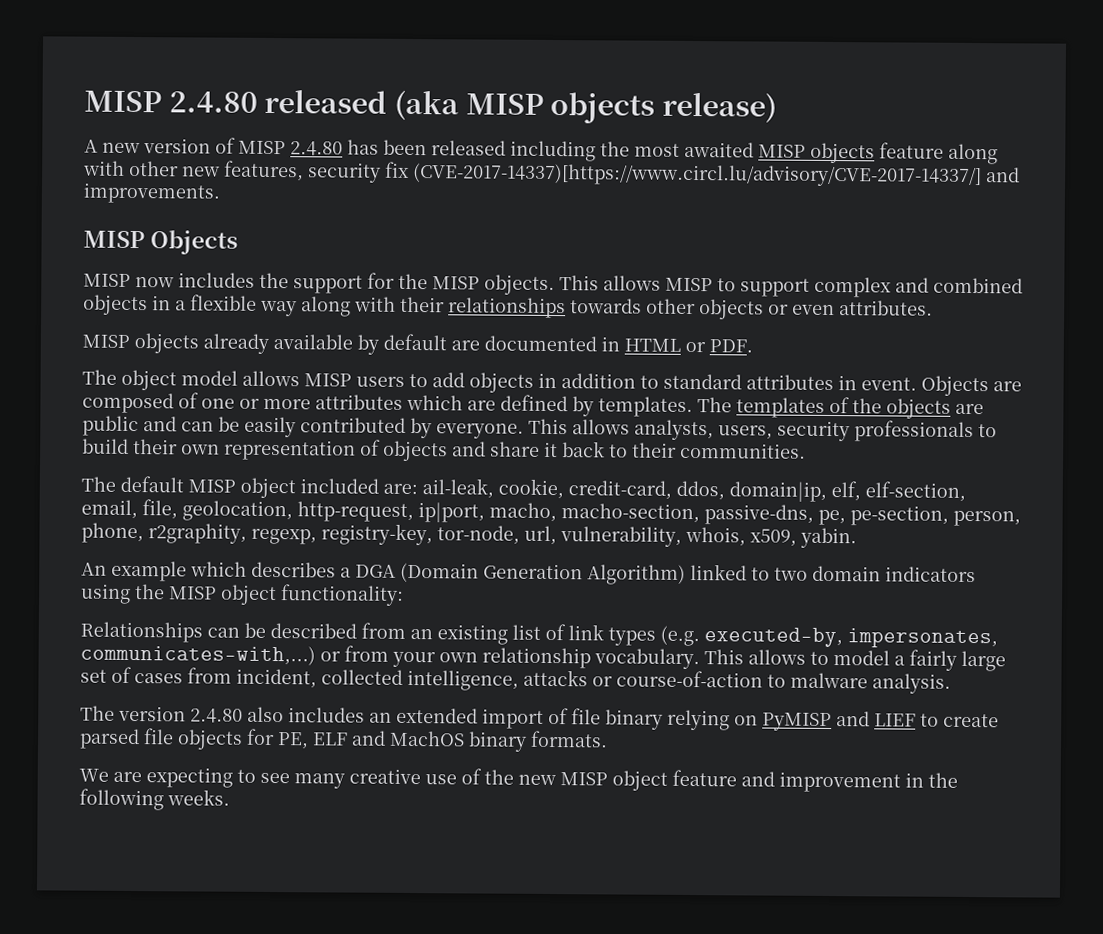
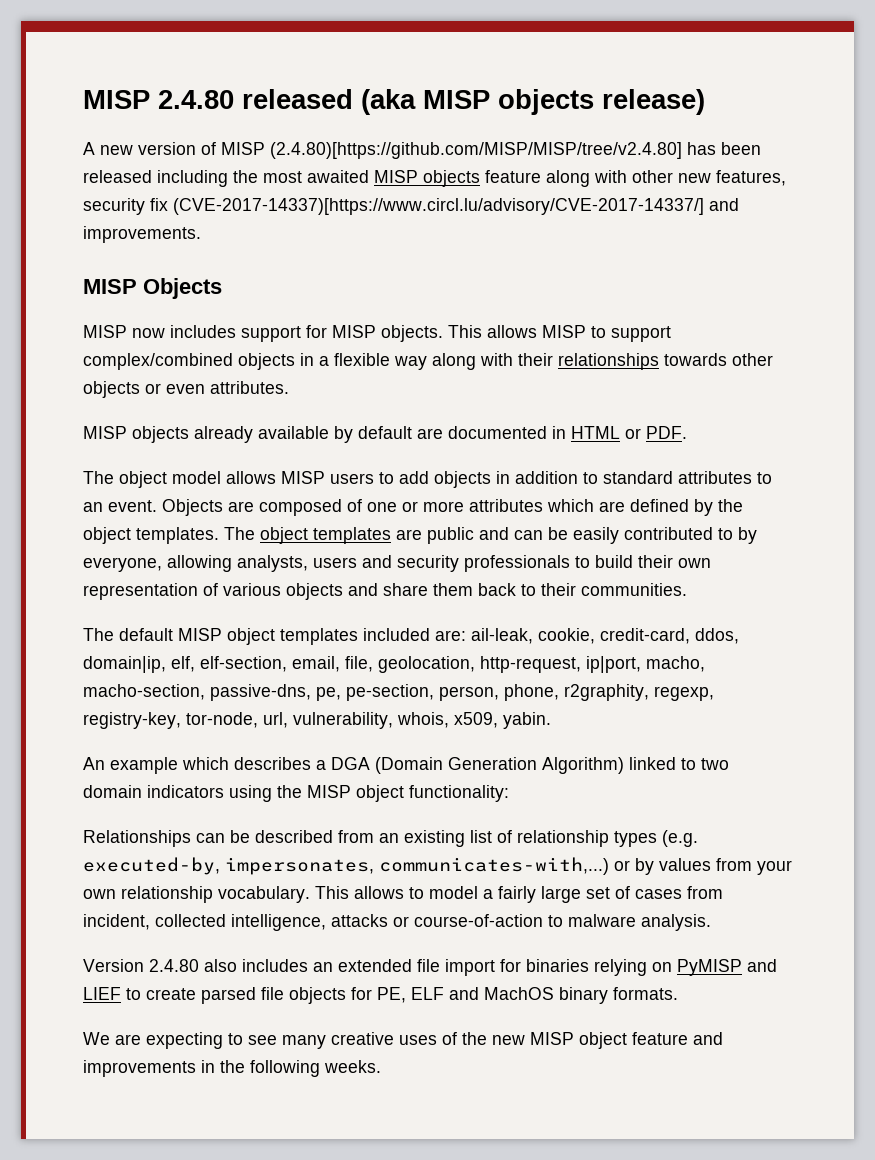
- A new version of MISP 2.4.80 has been released including the most awaited MISP objects feature along with other new features, security fix (CVE-2017-14337)[https://www.circl.lu/advisory/CVE-2017-14337/] and improvements.
+ A new version of MISP (2.4.80)[https://github.com/MISP/MISP/tree/v2.4.80] has been released including the most awaited MISP objects feature along with other new features, security fix (CVE-2017-14337)[https://www.circl.lu/advisory/CVE-2017-14337/] and improvements.
- MISP now includes the support for the MISP objects.
+ MISP now includes support for MISP objects.
- This allows MISP to support complex and combined objects in a flexible way along with their relationships towards other objects or even attributes.
+ This allows MISP to support complex/combined objects in a flexible way along with their relationships towards other objects or even attributes.
- The object model allows MISP users to add objects in addition to standard attributes in event.
+ The object model allows MISP users to add objects in addition to standard attributes to an event.
- Objects are composed of one or more attributes which are defined by templates. The templates of the objects are public and can be easily contributed by everyone. This allows analysts, users, security professionals to build their own representation of objects and share it back to their communities.
+ Objects are composed of one or more attributes which are defined by the object templates. The object templates are public and can be easily contributed to by everyone, allowing analysts, users and security professionals to build their own representation of various objects and share them back to their communities.
- The default MISP object included are: ail-leak, cookie, credit-card, ddos, domain|ip, elf, elf-section, email, file, geolocation, http-request, ip|port, macho, macho-section, passive-dns, pe, pe-section, person, phone, r2graphity, regexp, registry-key, tor-node, url, vulnerability, whois, x509, yabin.
+ The default MISP object templates included are: ail-leak, cookie, credit-card, ddos, domain|ip, elf, elf-section, email, file, geolocation, http-request, ip|port, macho, macho-section, passive-dns, pe, pe-section, person, phone, r2graphity, regexp, registry-key, tor-node, url, vulnerability, whois, x509, yabin.
- Relationships can be described from an existing list of link types (e.g. executed-by, impersonates, communicates-with,...) or from your own relationship vocabulary.
+ Relationships can be described from an existing list of relationship types (e.g. executed-by, impersonates, communicates-with,...) or by values from your own relationship vocabulary.
- The version 2.4.80 also includes an extended import of file binary relying on PyMISP and LIEF to create parsed file objects for PE, ELF and MachOS binary formats.
+ Version 2.4.80 also includes an extended file import for binaries relying on PyMISP and LIEF to create parsed file objects for PE, ELF and MachOS binary formats.
- We are expecting to see many creative use of the new MISP object feature and improvement in the following weeks.
+ We are expecting to see many creative uses of the new MISP object feature and improvements in the following weeks.

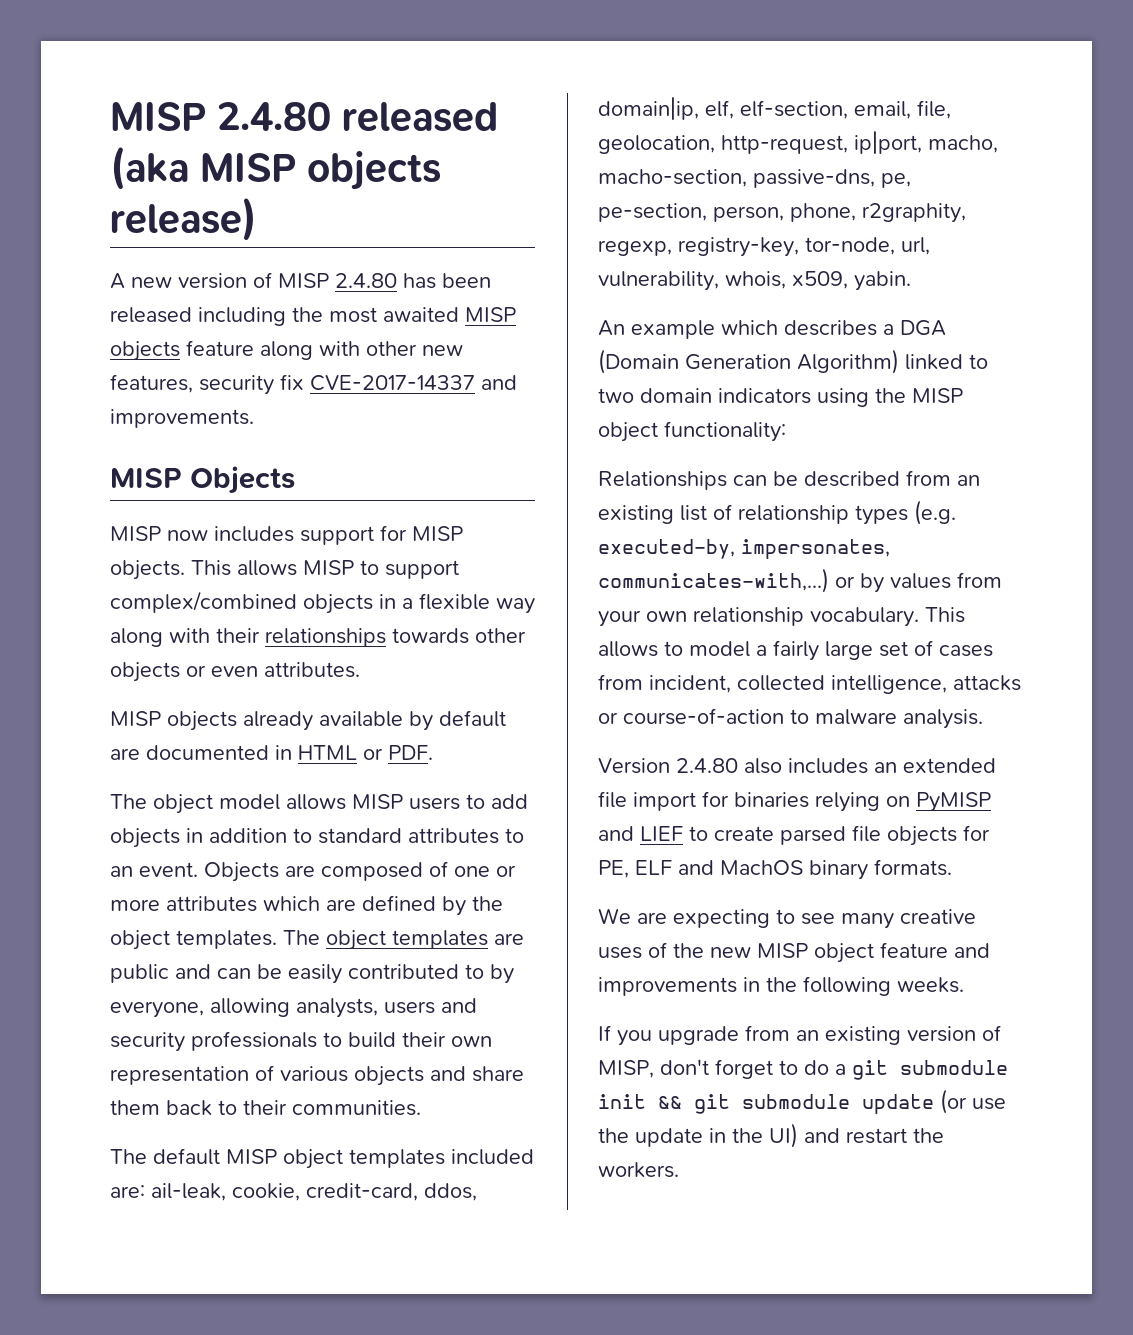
- A new version of MISP (2.4.80)[https://github.com/MISP/MISP/tree/v2.4.80] has been released including the most awaited MISP objects feature along with other new features, security fix (CVE-2017-14337)[https://www.circl.lu/advisory/CVE-2017-14337/] and improvements.
+ A new version of MISP 2.4.80 has been released including the most awaited MISP objects feature along with other new features, security fix CVE-2017-14337 and improvements.
+ If you upgrade from an existing version of MISP, don't forget to do a git submodule init && git submodule update (or use the update in the UI) and restart the workers.

